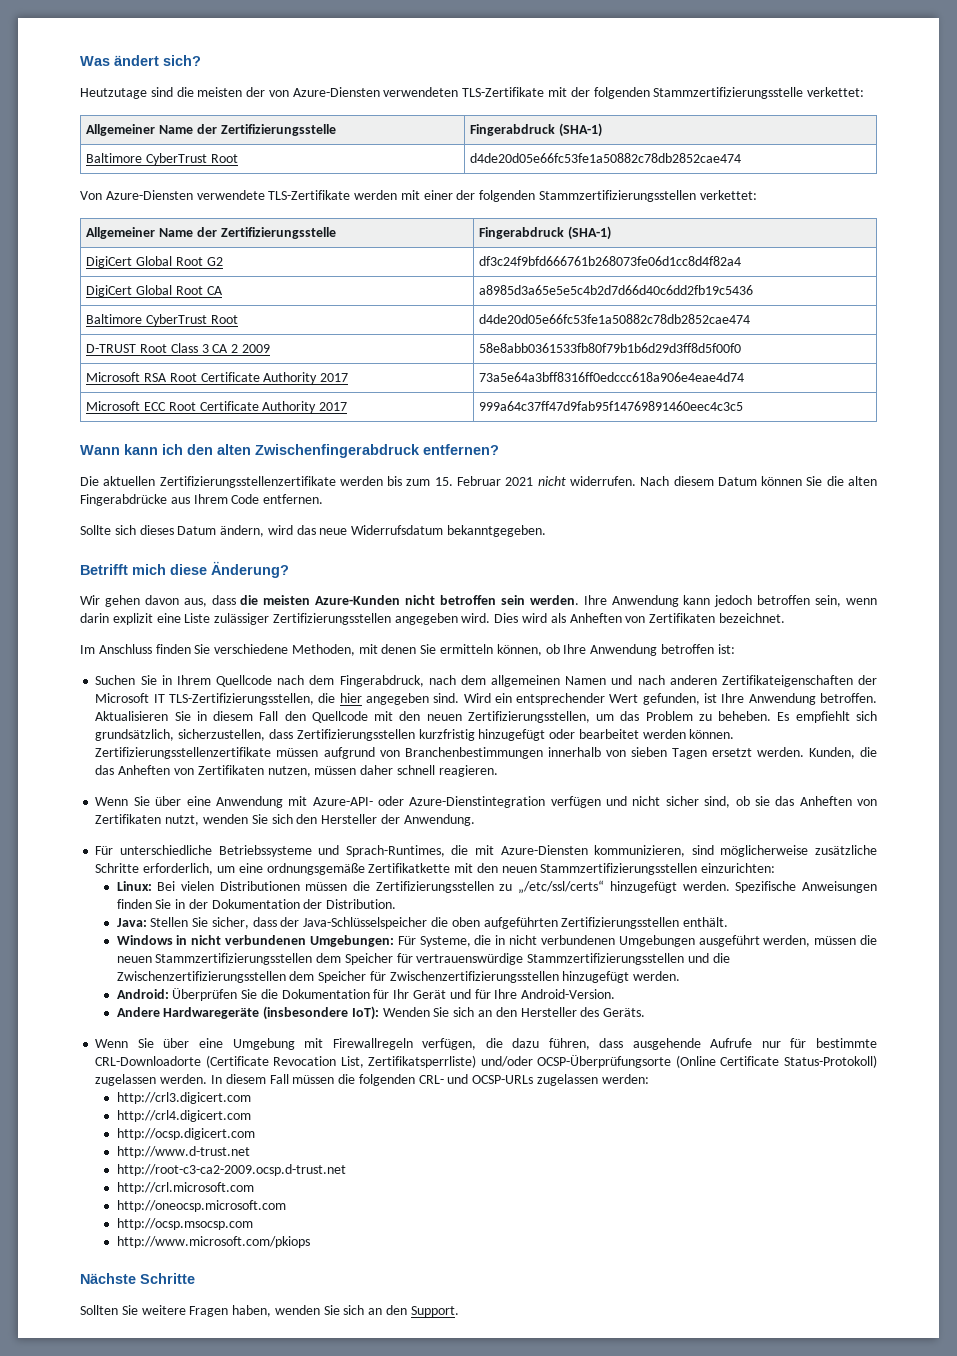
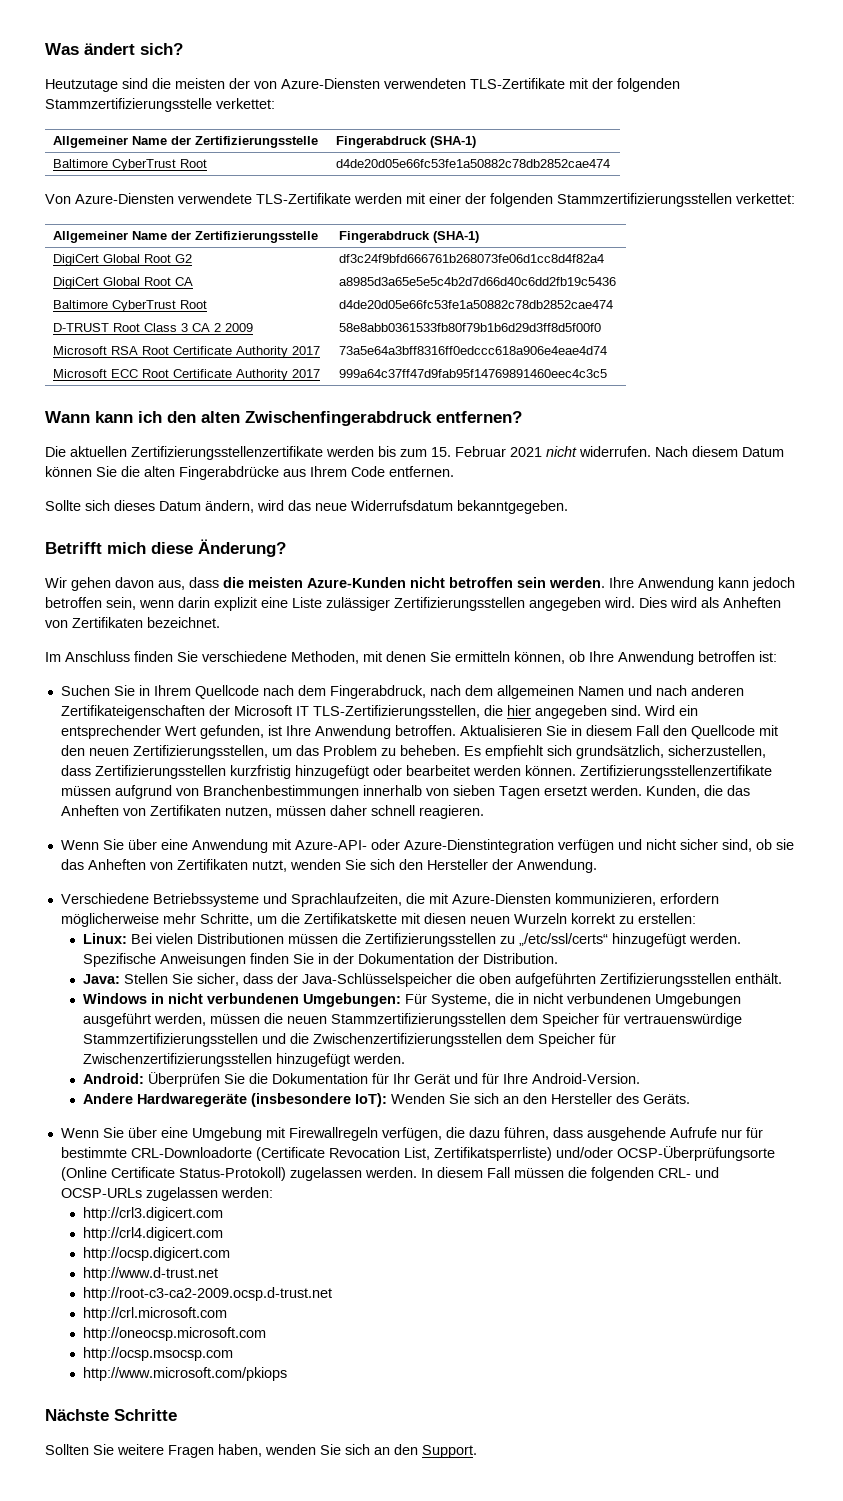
- Für unterschiedliche Betriebssysteme und Sprach-Runtimes, die mit Azure-Diensten kommunizieren, sind möglicherweise zusätzliche Schritte erforderlich, um eine ordnungsgemäße Zertifikatkette mit den neuen Stammzertifizierungsstellen einzurichten:
+ Verschiedene Betriebssysteme und Sprachlaufzeiten, die mit Azure-Diensten kommunizieren, erfordern möglicherweise mehr Schritte, um die Zertifikatskette mit diesen neuen Wurzeln korrekt zu erstellen:

